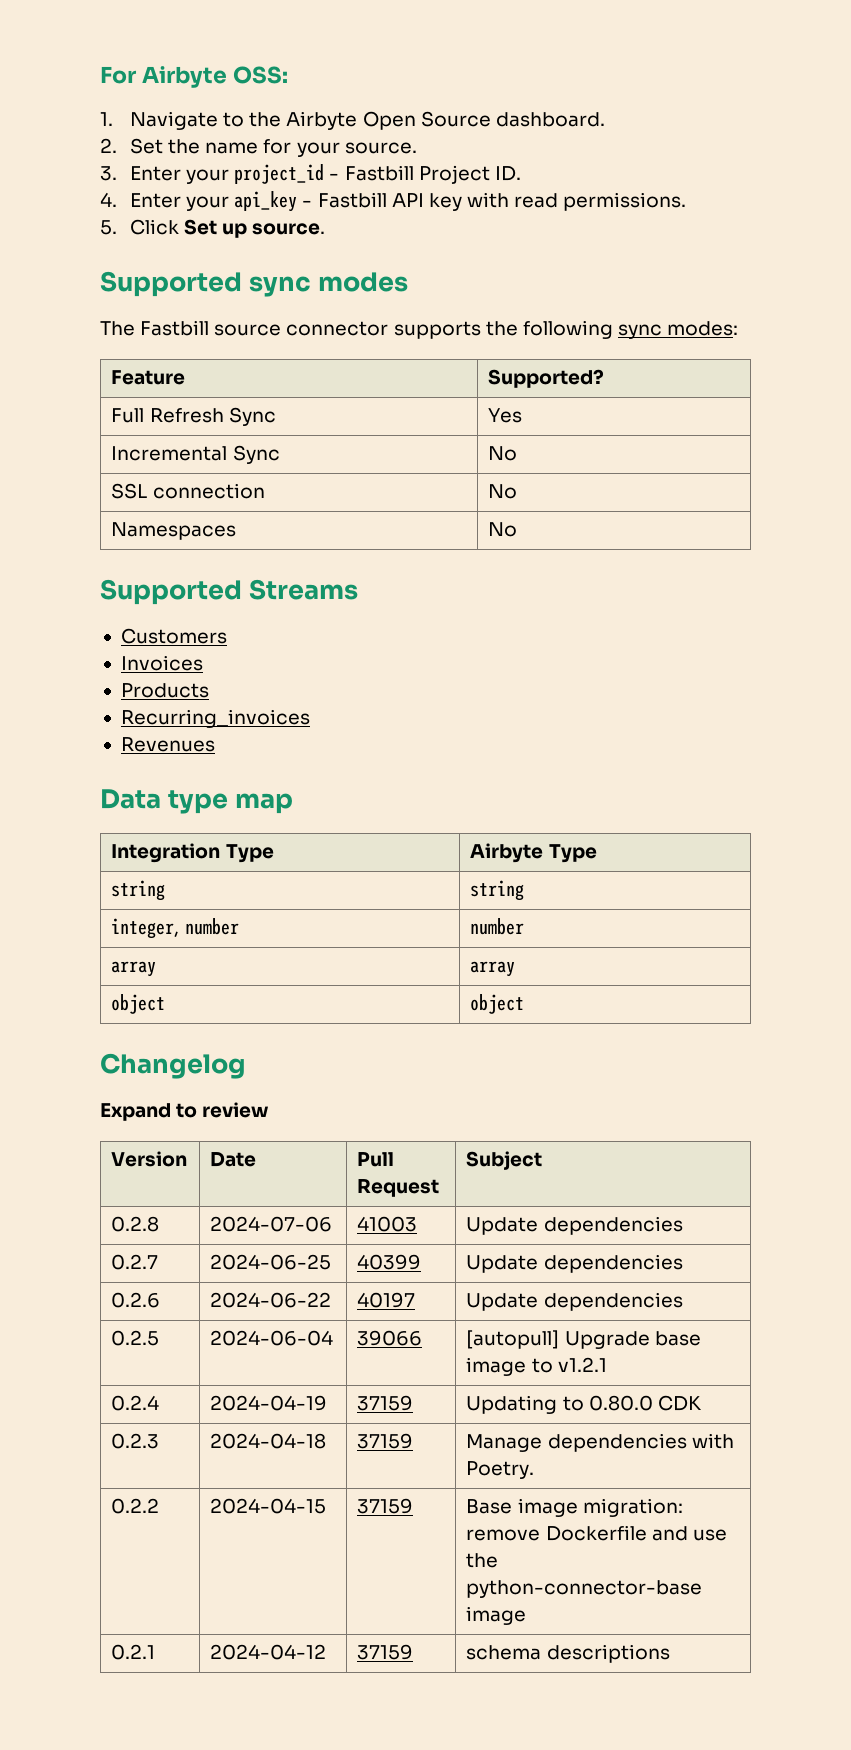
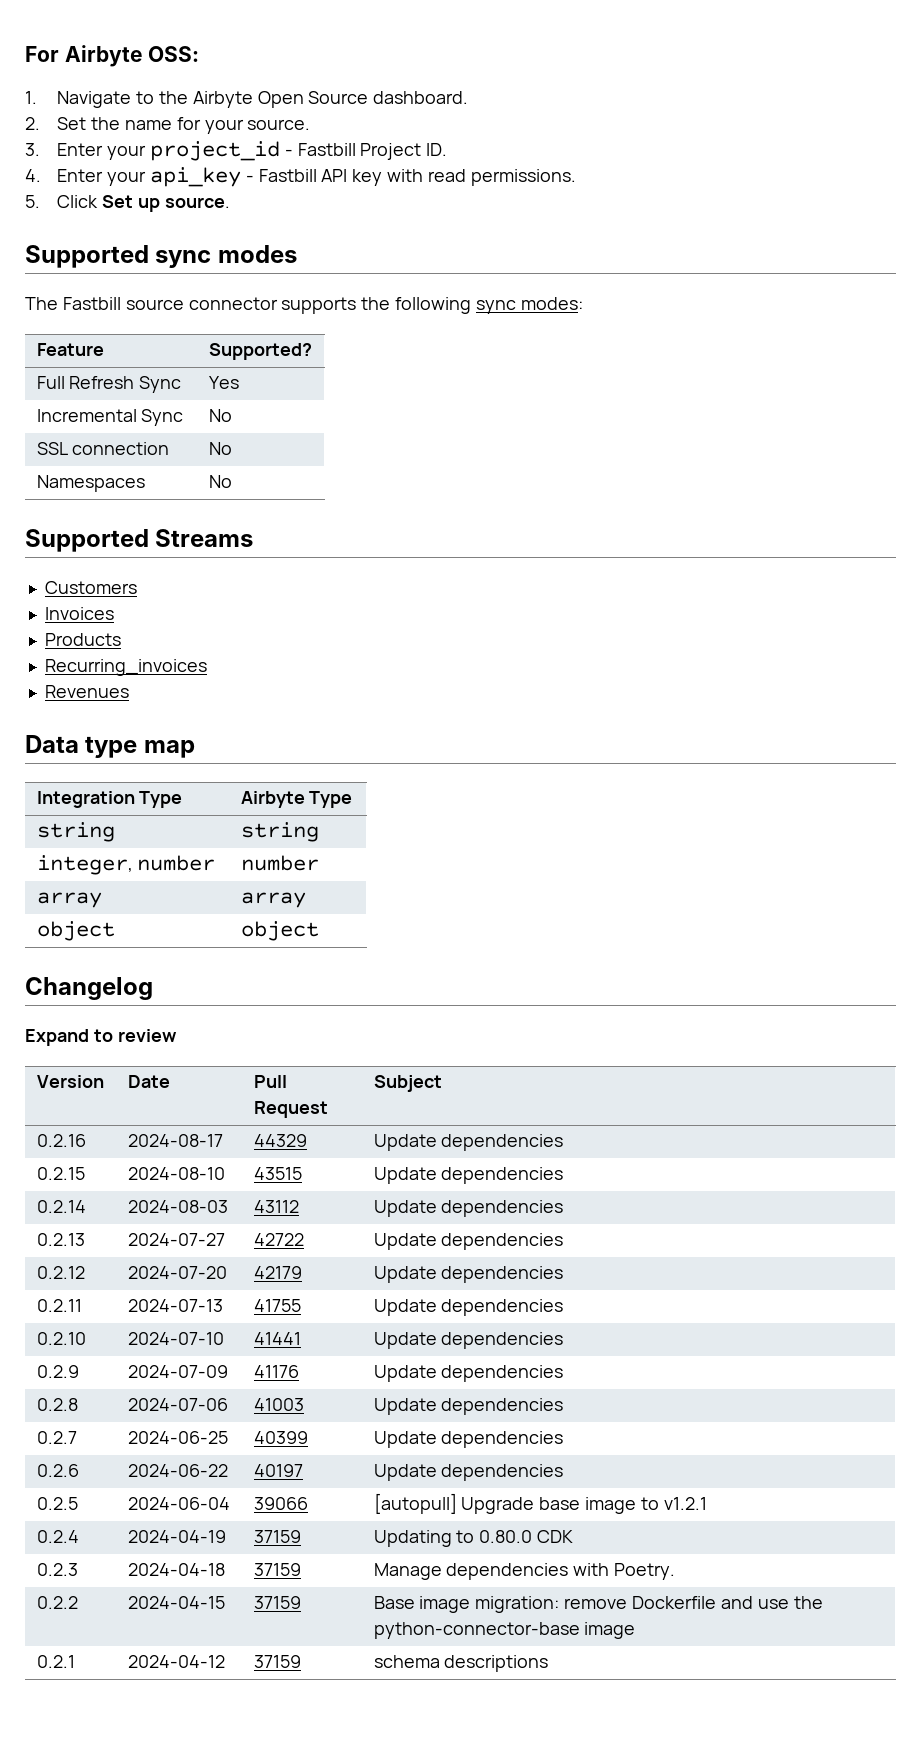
+ 0.2.16 | 2024-08-17 | 44329 | Update dependencies
+ 0.2.15 | 2024-08-10 | 43515 | Update dependencies
+ 0.2.14 | 2024-08-03 | 43112 | Update dependencies
+ 0.2.13 | 2024-07-27 | 42722 | Update dependencies
+ 0.2.12 | 2024-07-20 | 42179 | Update dependencies
+ 0.2.11 | 2024-07-13 | 41755 | Update dependencies
+ 0.2.10 | 2024-07-10 | 41441 | Update dependencies
+ 0.2.9 | 2024-07-09 | 41176 | Update dependencies

